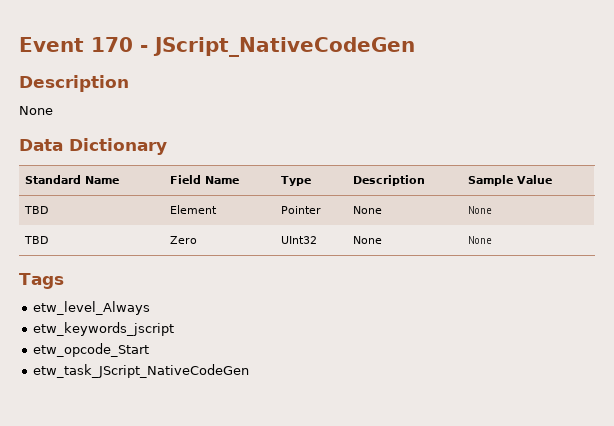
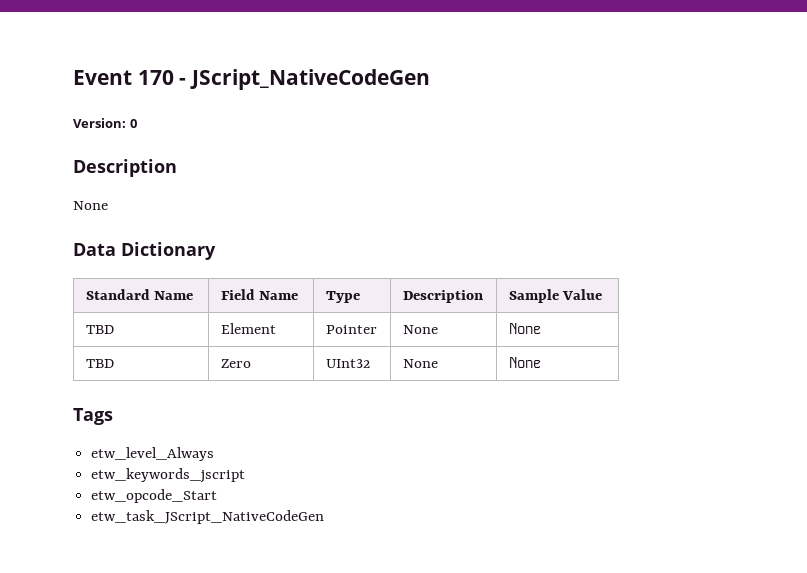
+ Version: 0

